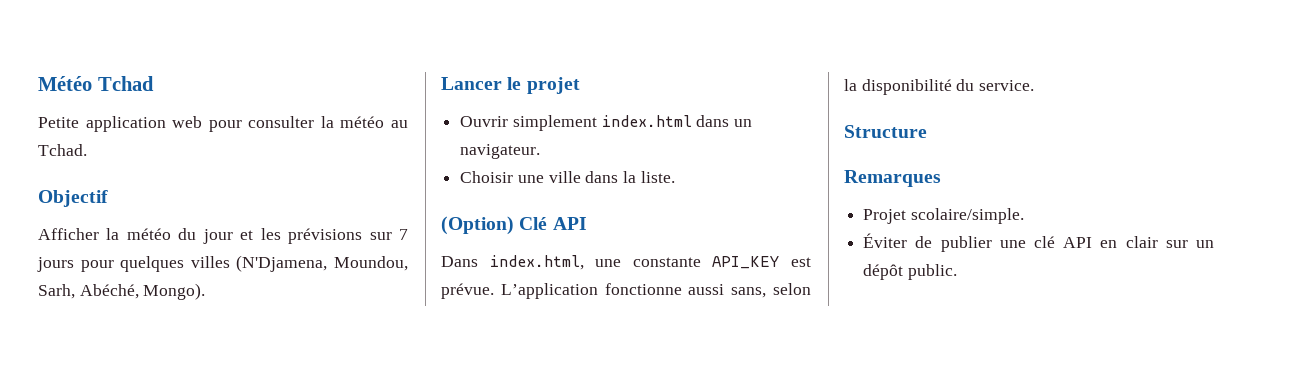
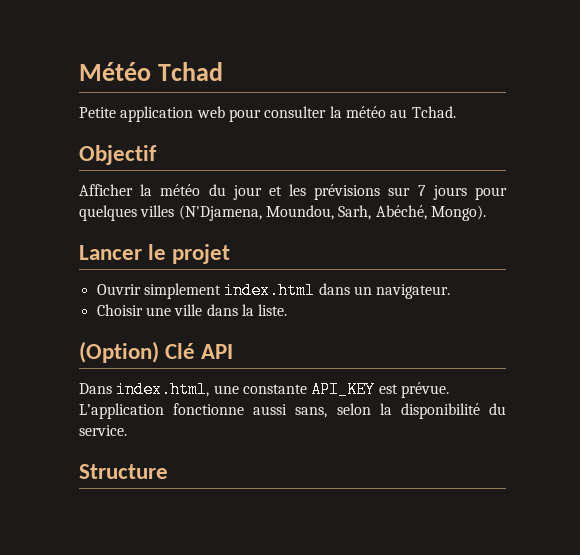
- Remarques
- Projet scolaire/simple.
- Éviter de publier une clé API en clair sur un dépôt public.

